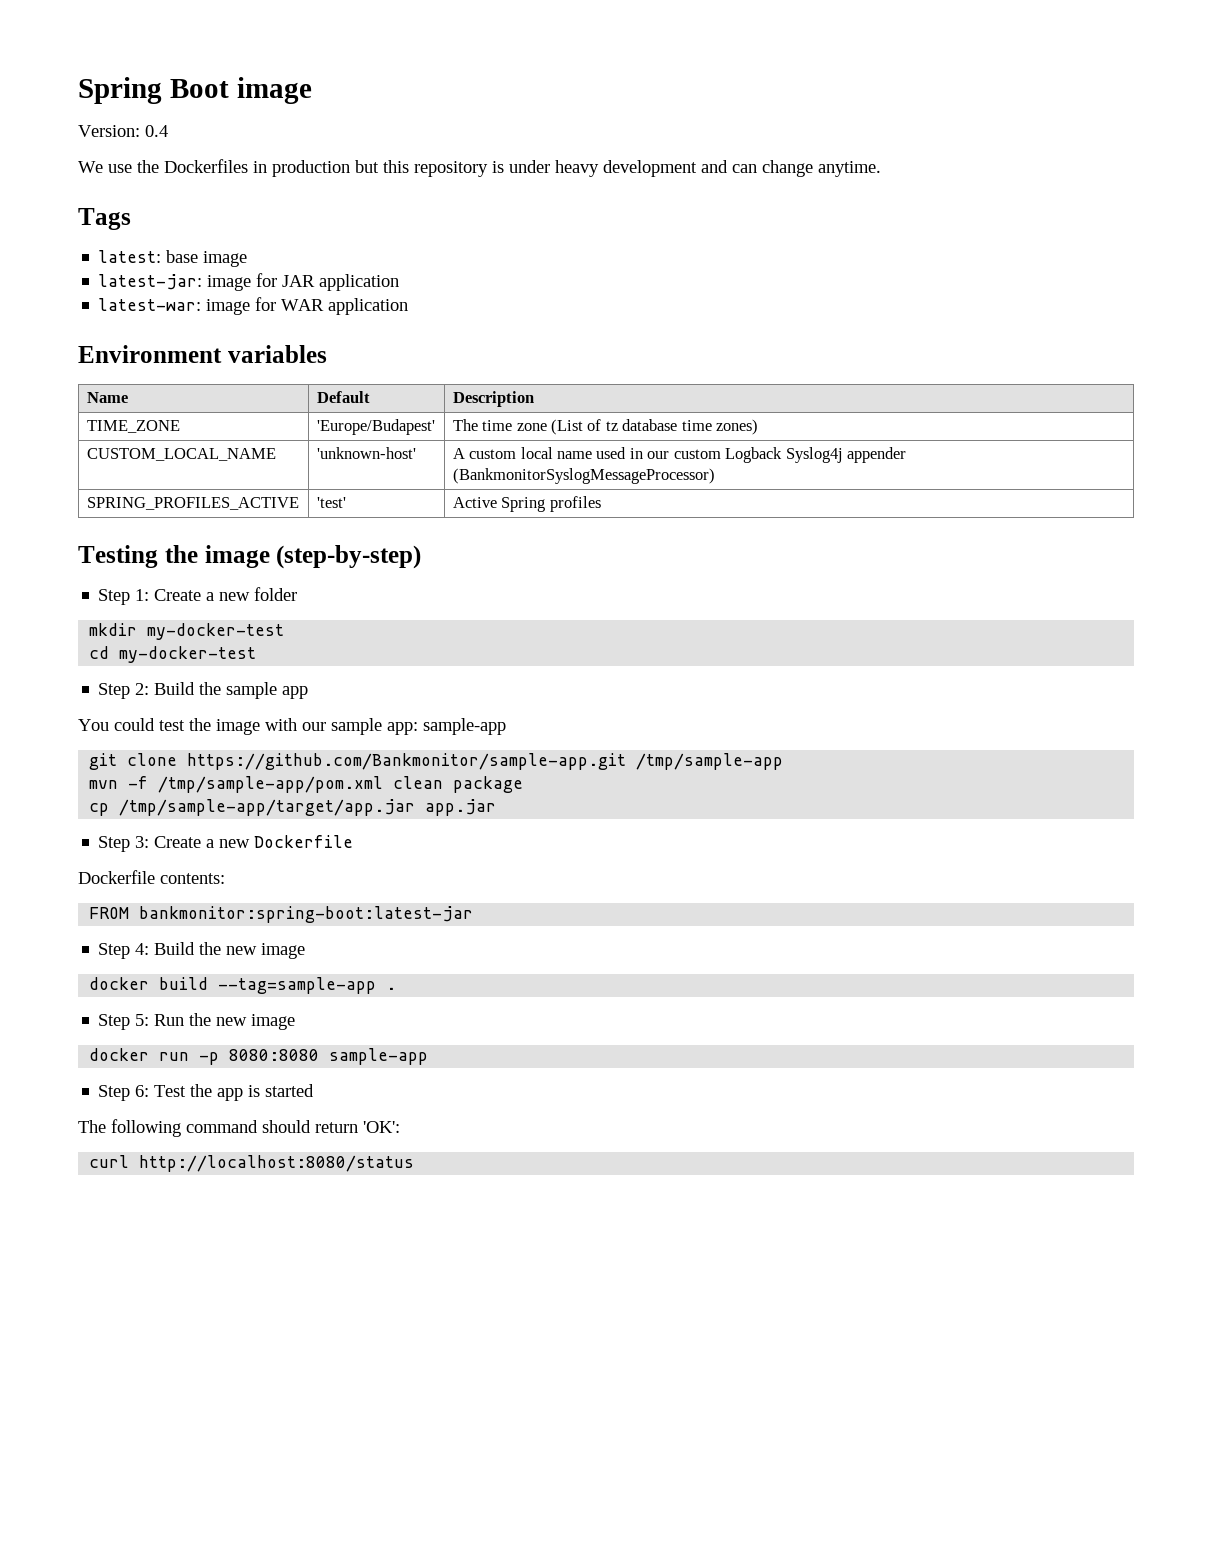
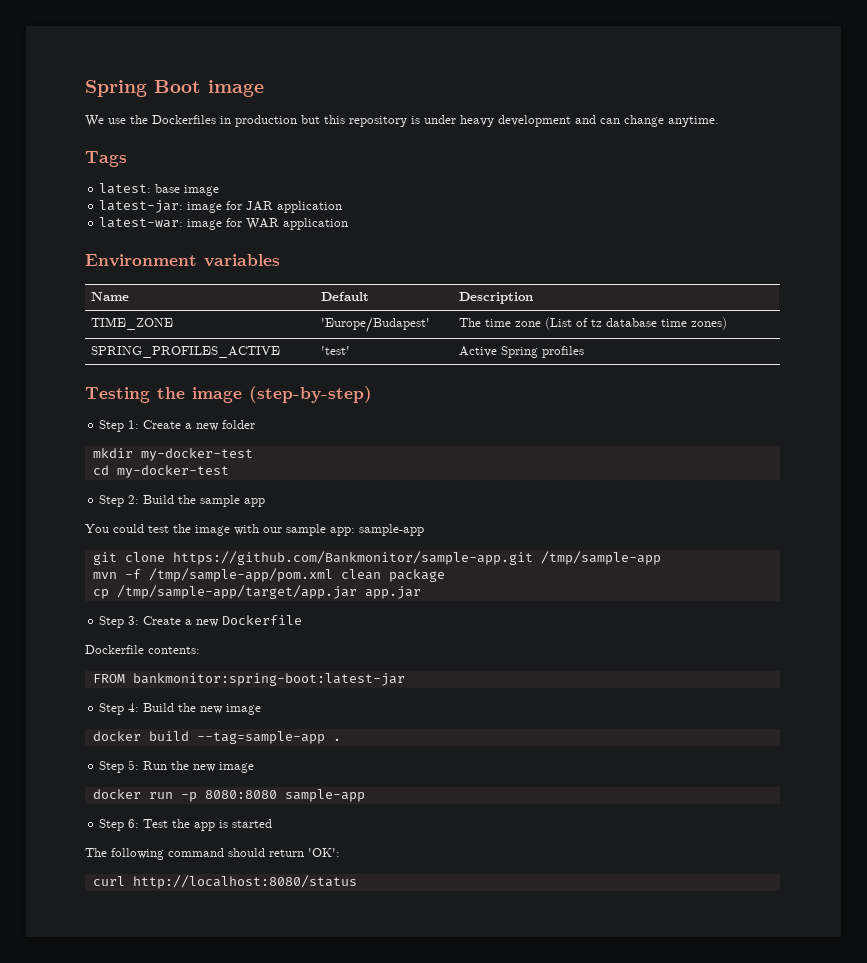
- Version: 0.4
- CUSTOM_LOCAL_NAME | 'unknown-host' | A custom local name used in our custom Logback Syslog4j appender (BankmonitorSyslogMessageProcessor)

